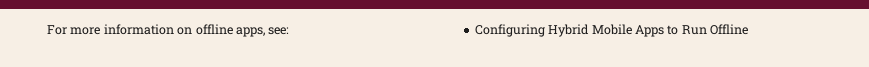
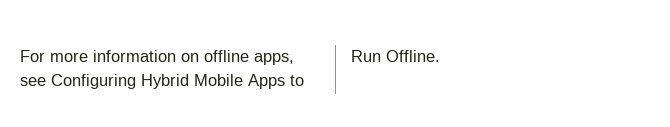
- For more information on offline apps, see:
- Configuring Hybrid Mobile Apps to Run Offline
+ For more information on offline apps, see Configuring Hybrid Mobile Apps to Run Offline.

